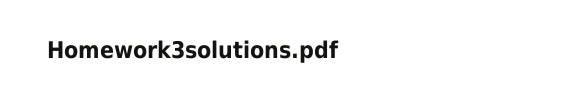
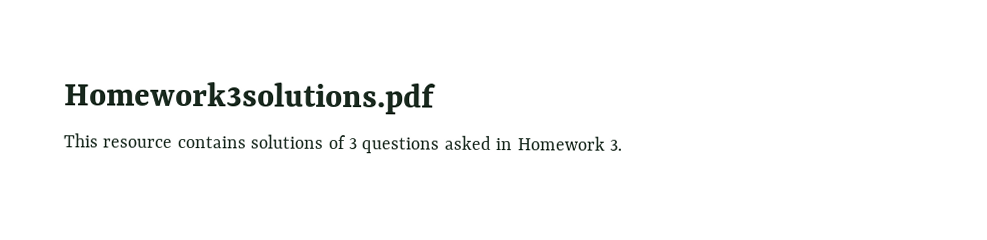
+ This resource contains solutions of 3 questions asked in Homework 3.

